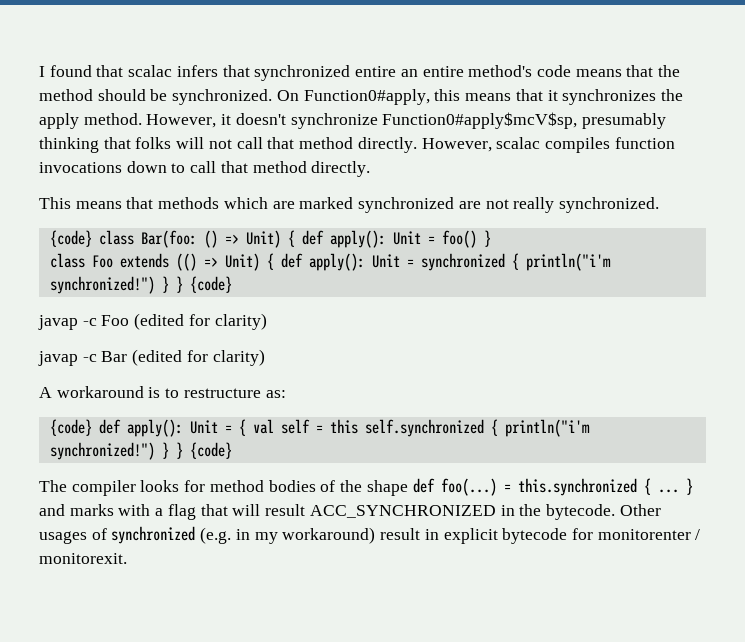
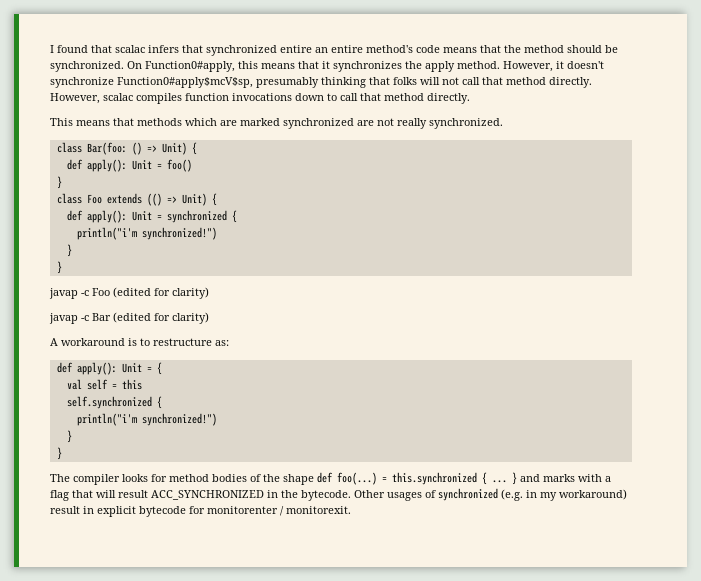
- {code} class Bar(foo: () => Unit) { def apply(): Unit = foo() }
+ class Bar(foo: () => Unit) {
+ def apply(): Unit = foo()
+ }
- class Foo extends (() => Unit) { def apply(): Unit = synchronized { println("i'm synchronized!") } } {code}
+ class Foo extends (() => Unit) {
+ def apply(): Unit = synchronized {
+ println("i'm synchronized!")
+ }
+ }
- {code} def apply(): Unit = { val self = this self.synchronized { println("i'm synchronized!") } } {code}
+ def apply(): Unit = {
+ val self = this
+ self.synchronized {
+ println("i'm synchronized!")
+ }
+ }

